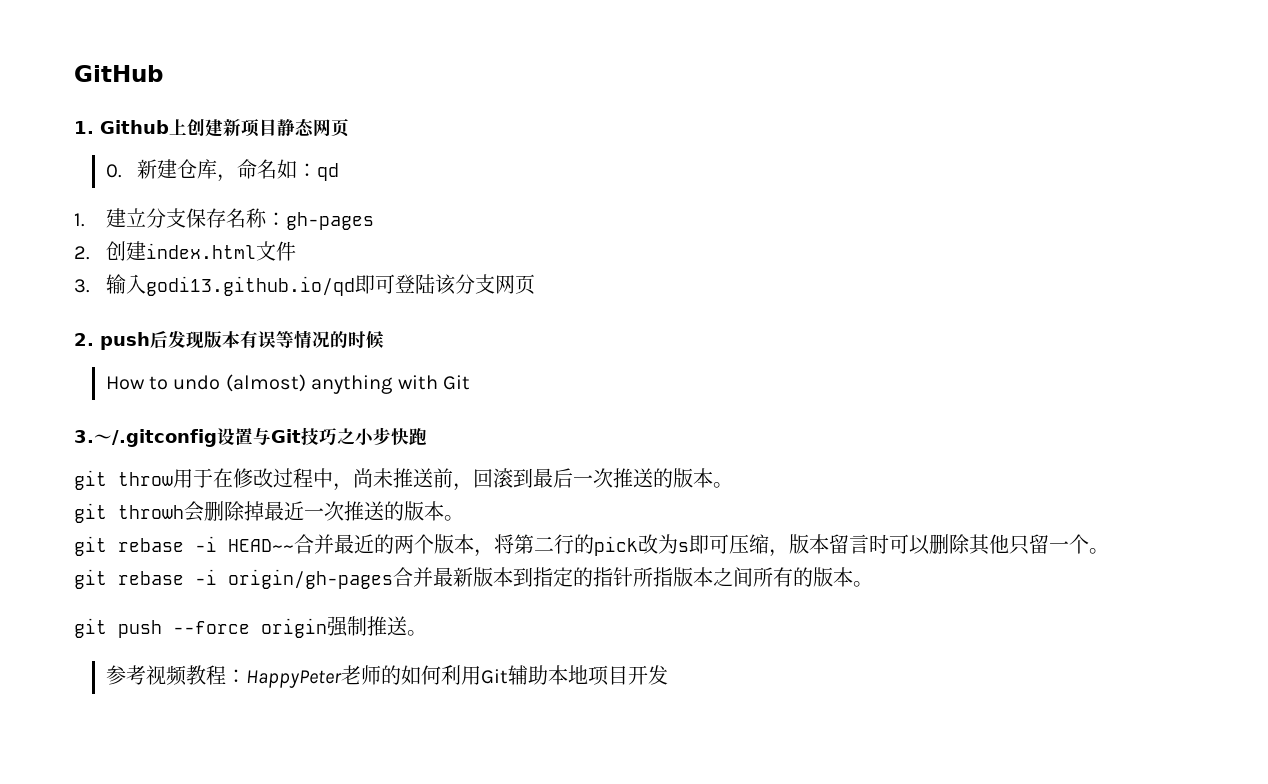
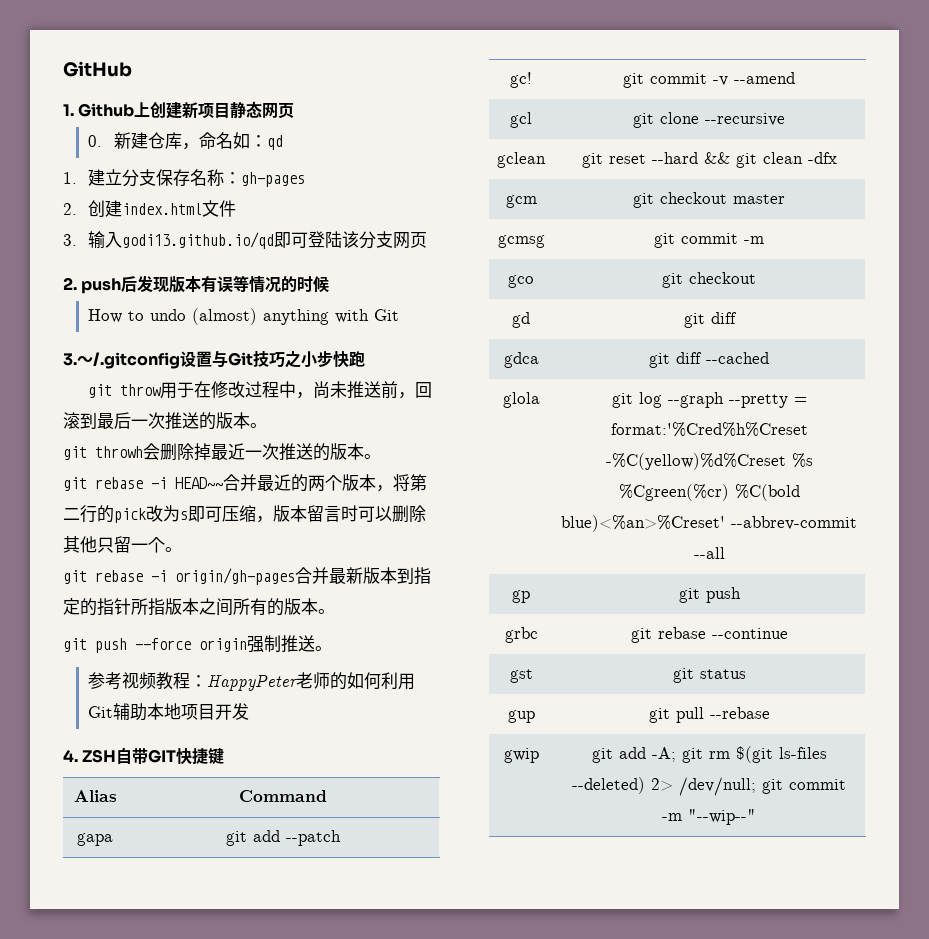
+ 4. ZSH自带GIT快捷键
+ Alias | Command
+ gapa | git add --patch
+ gc! | git commit -v --amend
+ gcl | git clone --recursive
+ gclean | git reset --hard && git clean -dfx
+ gcm | git checkout master
+ gcmsg | git commit -m
+ gco | git checkout
+ gd | git diff
+ gdca | git diff --cached
+ glola | git log --graph --pretty = format:'%Cred%h%Creset -%C(yellow)%d%Creset %s %Cgreen(%cr) %C(bold blue)<%an>%Creset' --abbrev-commit --all
+ gp | git push
+ grbc | git rebase --continue
+ gst | git status
+ gup | git pull --rebase
+ gwip | git add -A; git rm $(git ls-files --deleted) 2> /dev/null; git commit -m "--wip--"

